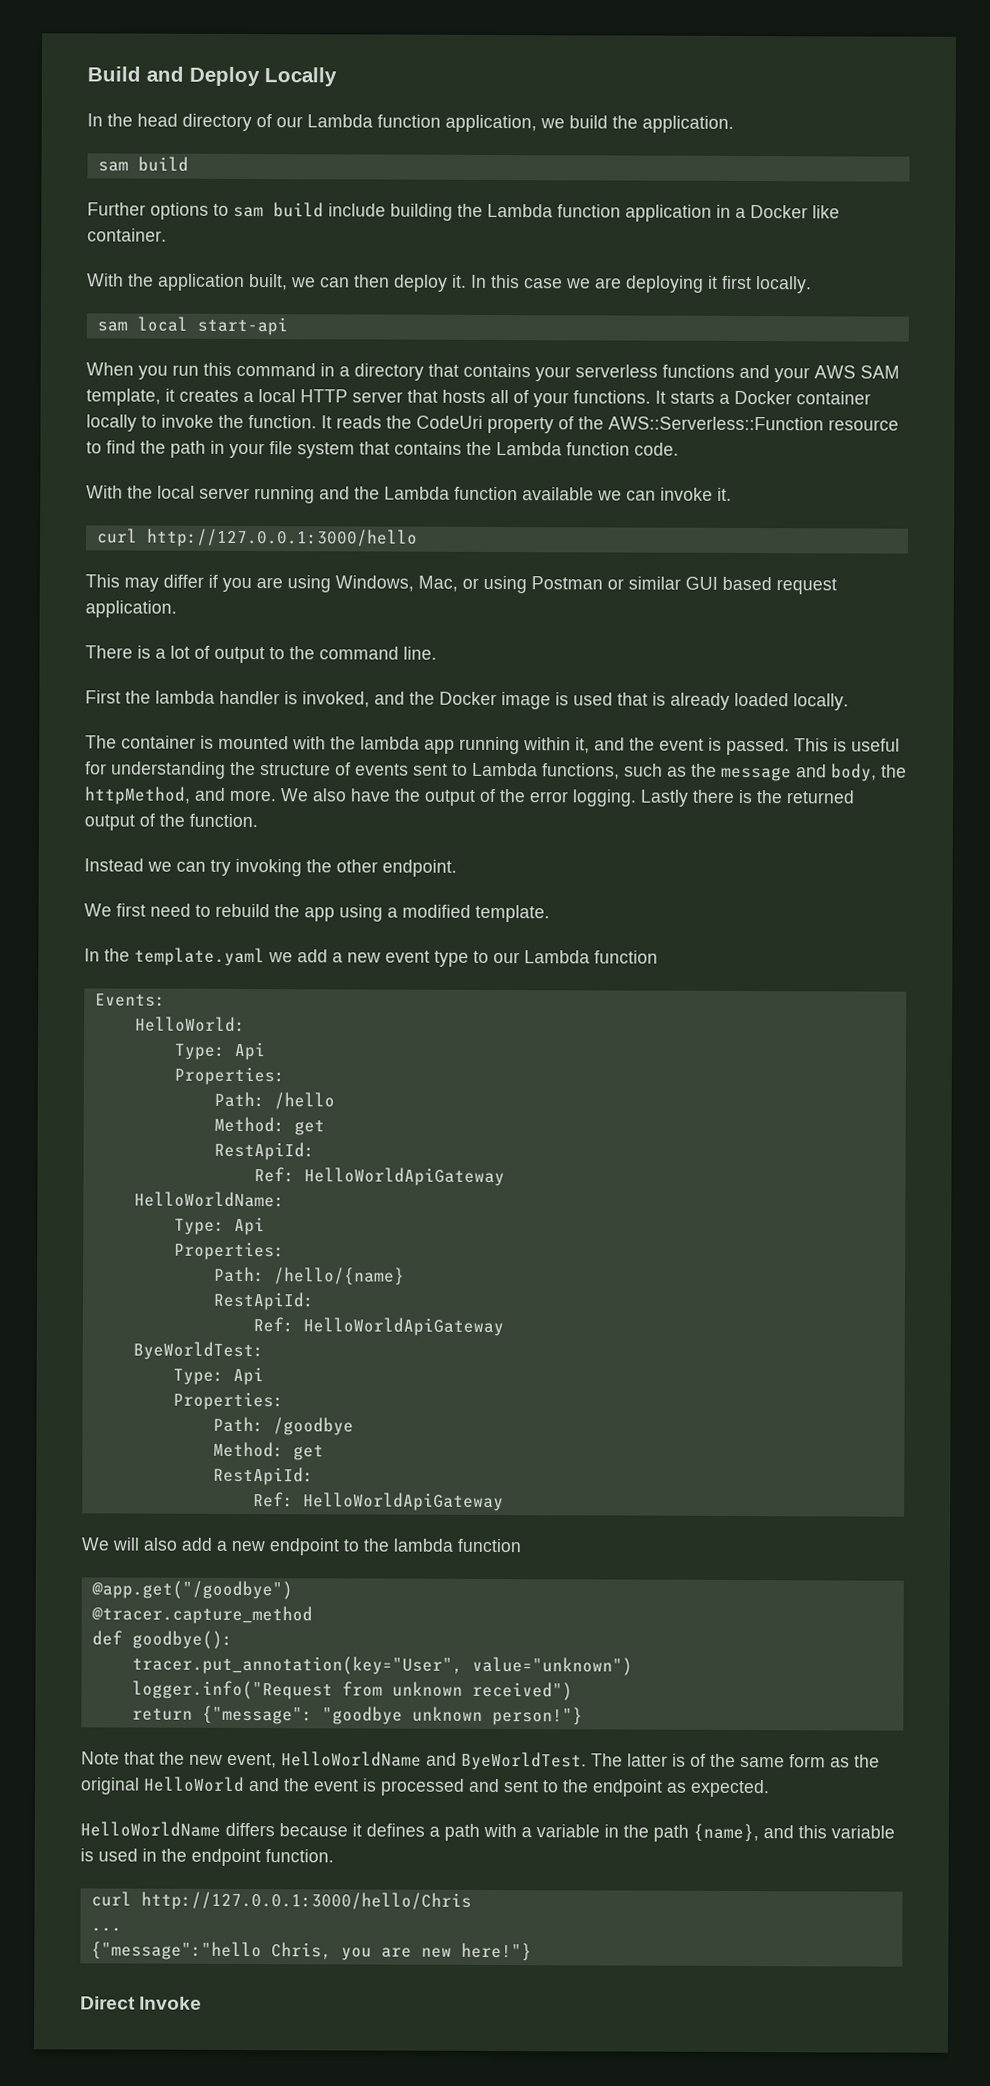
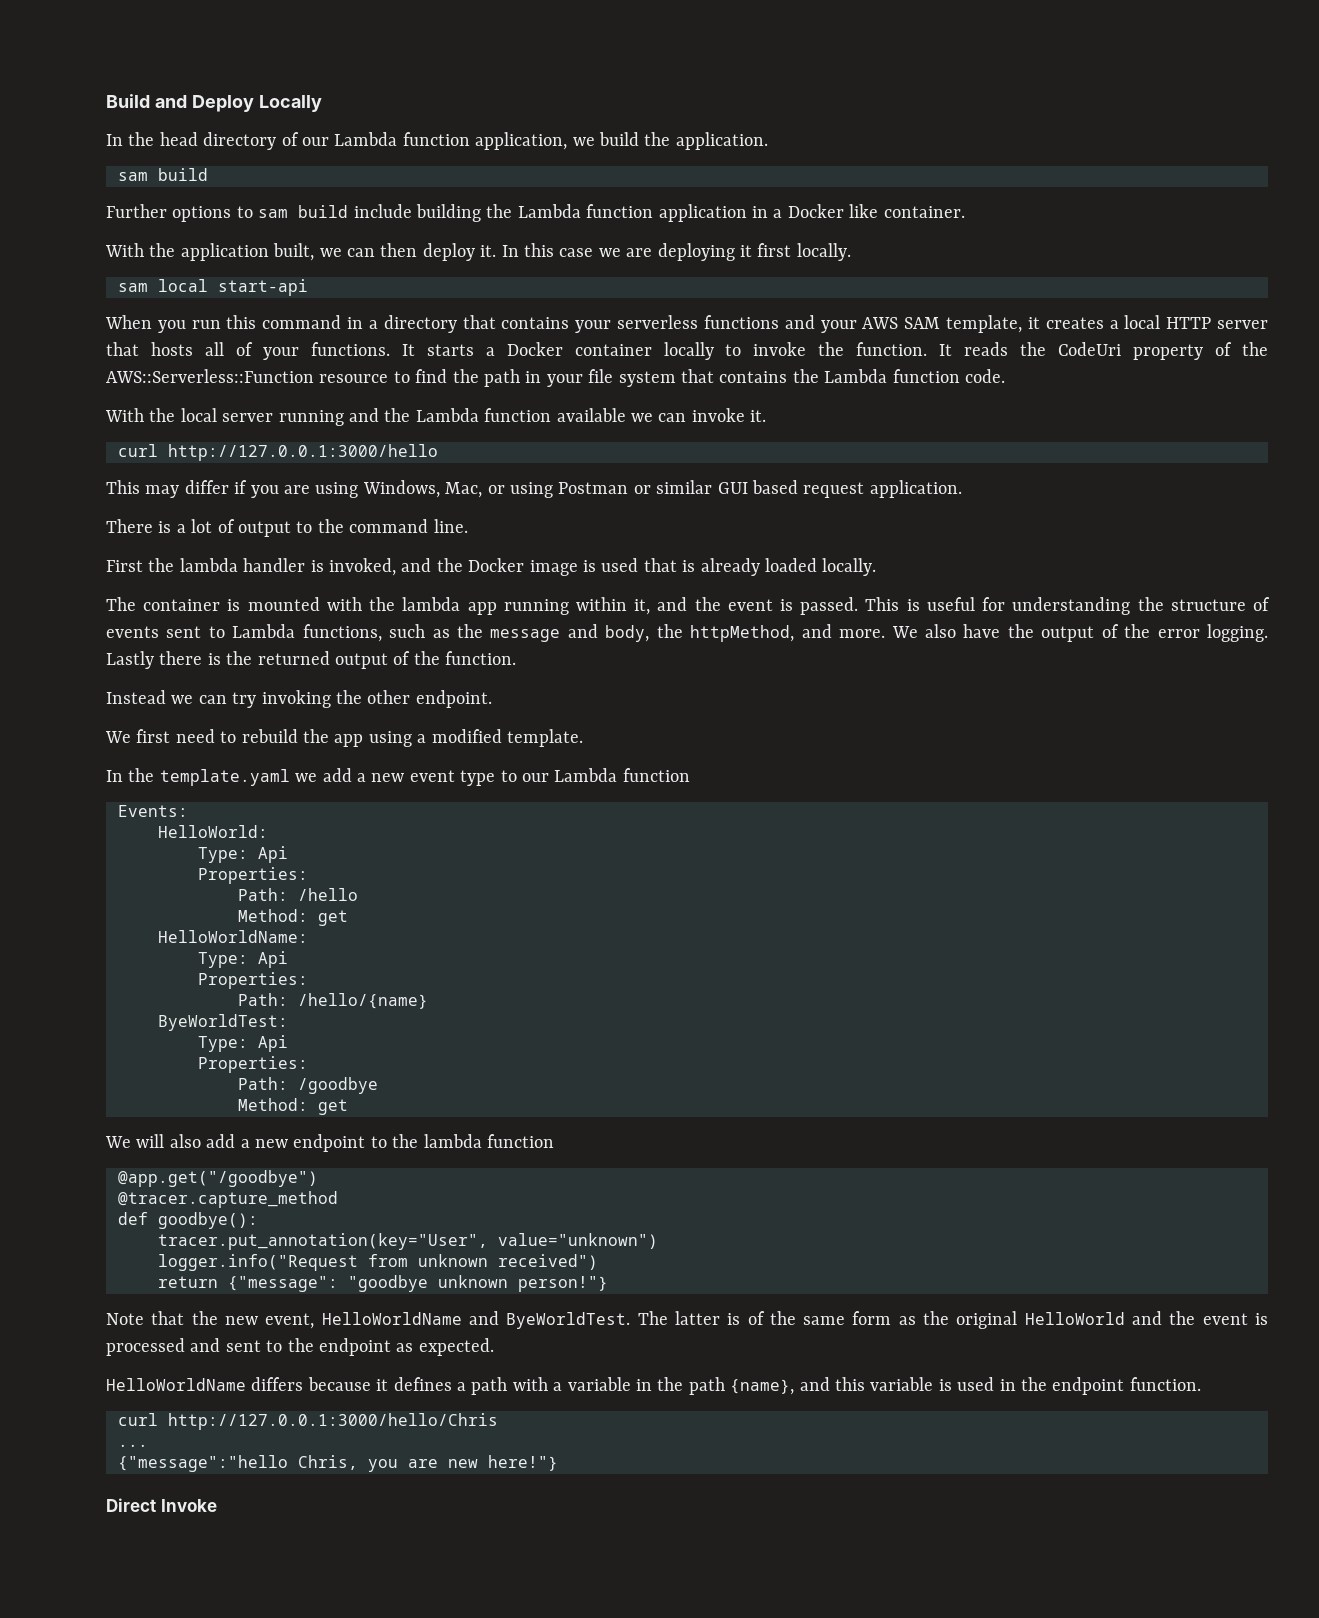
  Path: /hello
  Method: get
- RestApiId:
- Ref: HelloWorldApiGateway
  Path: /hello/{name}
- RestApiId:
- Ref: HelloWorldApiGateway
  Path: /goodbye
  Method: get
- RestApiId:
- Ref: HelloWorldApiGateway

